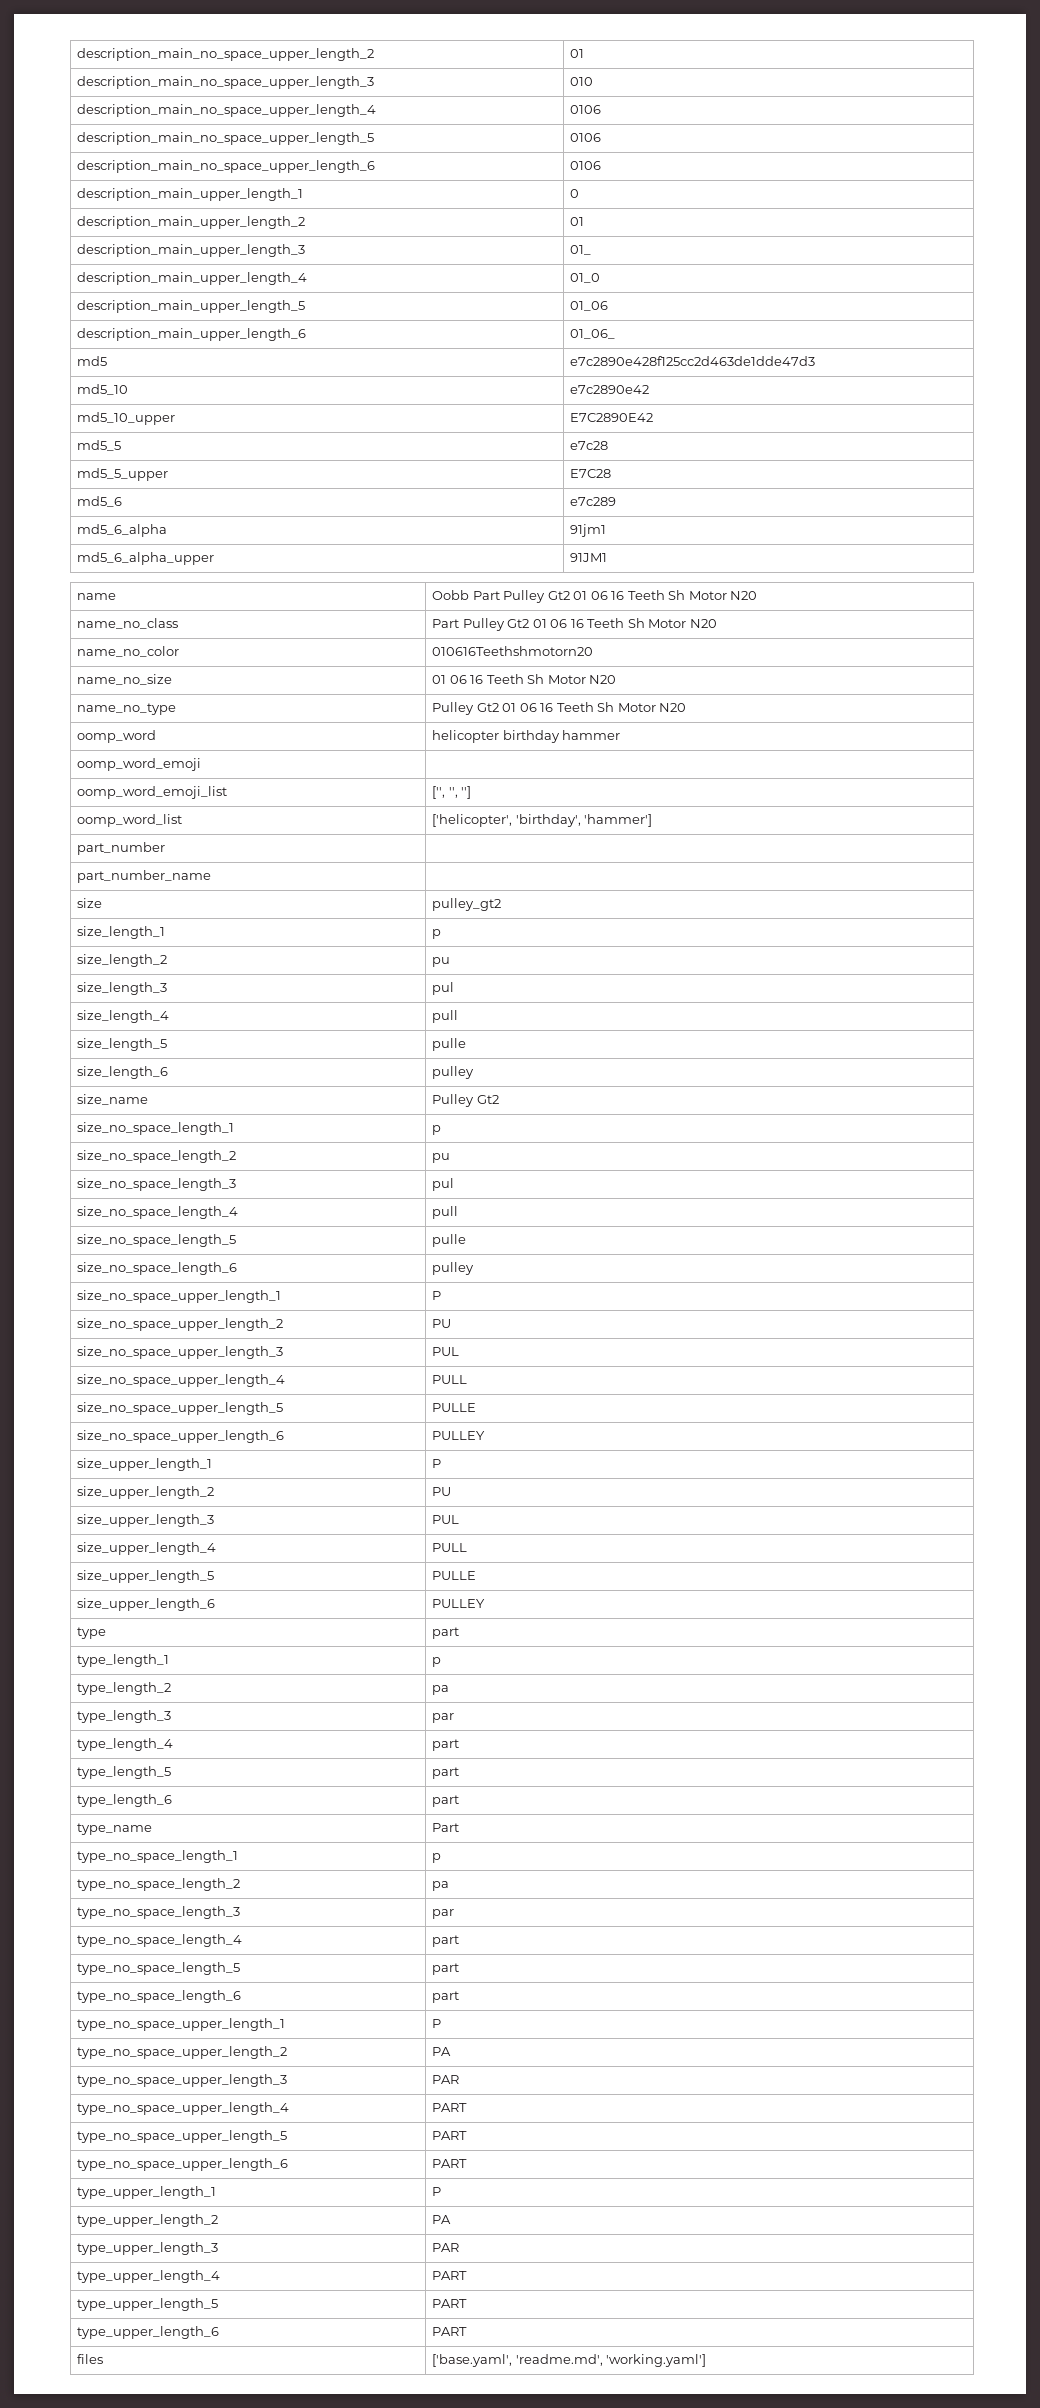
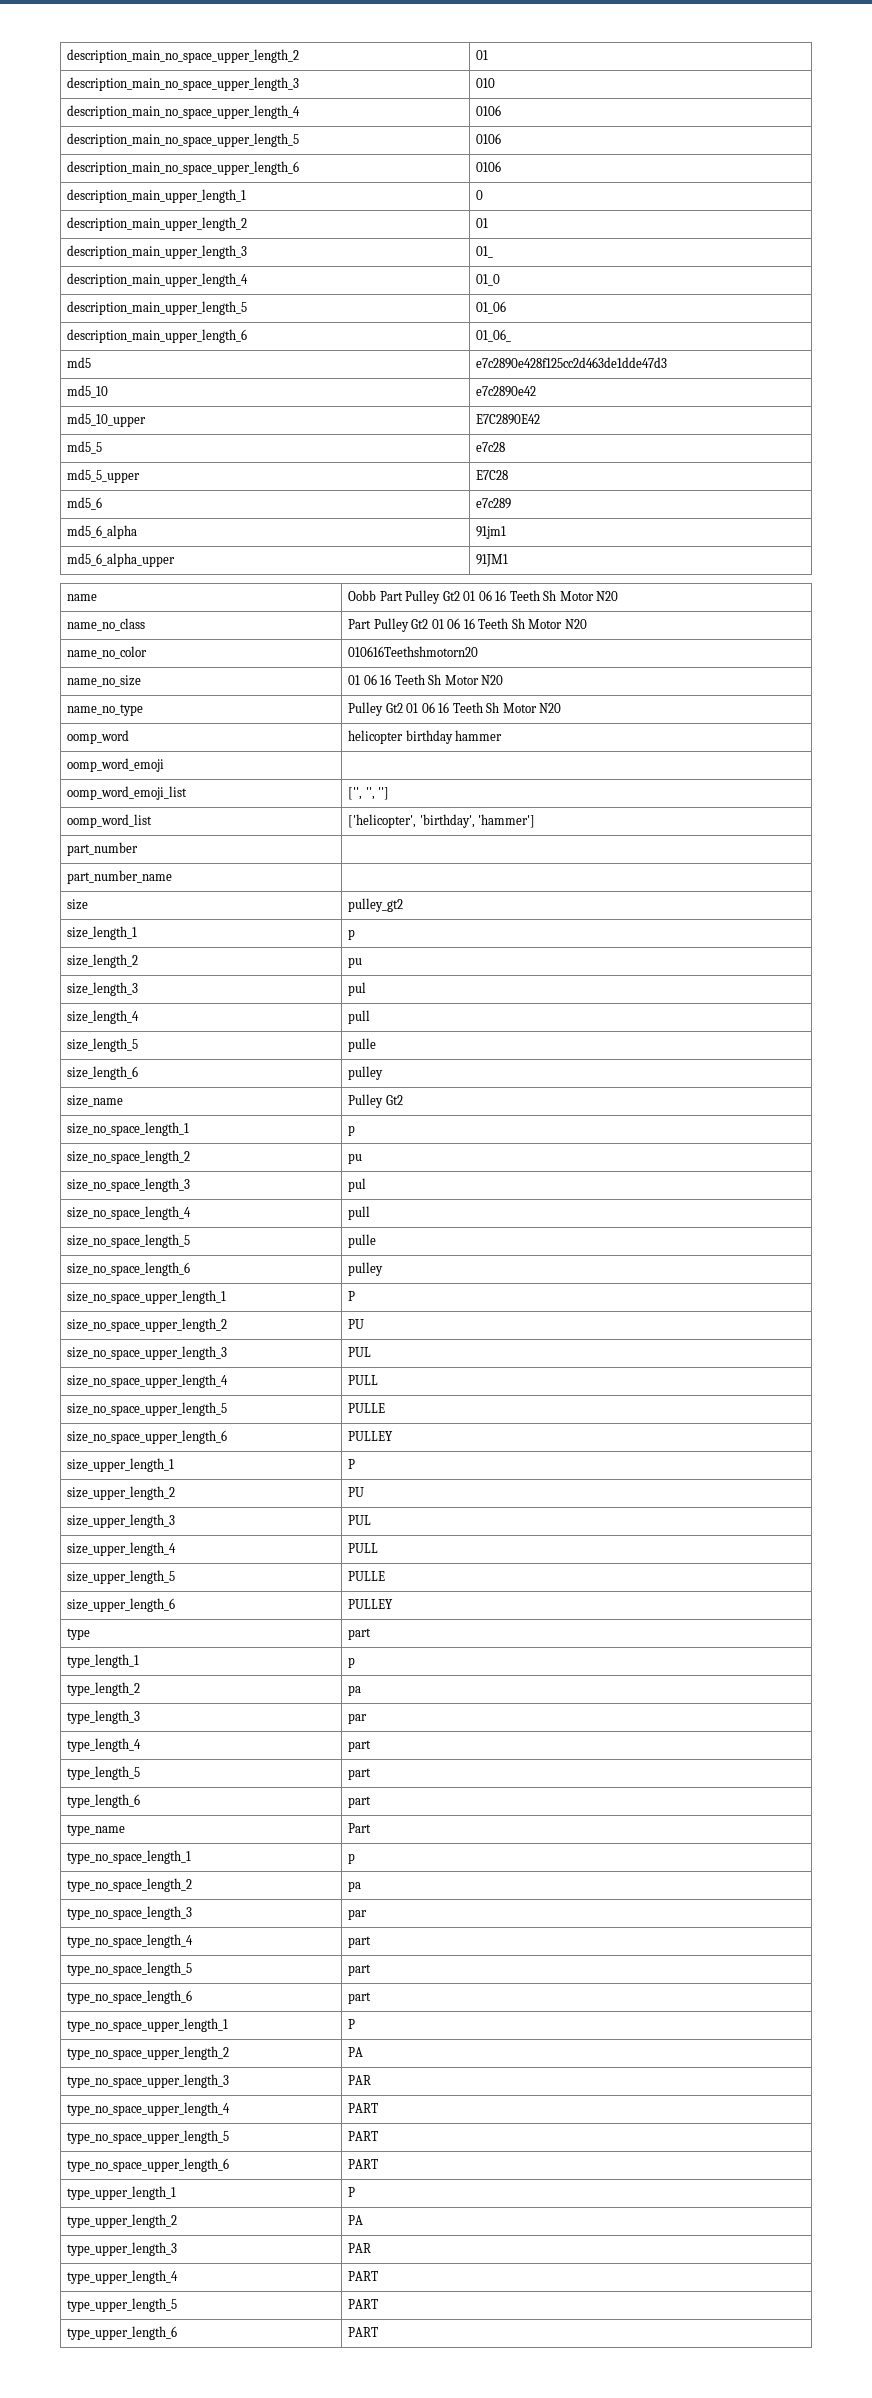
- files | ['base.yaml', 'readme.md', 'working.yaml']

